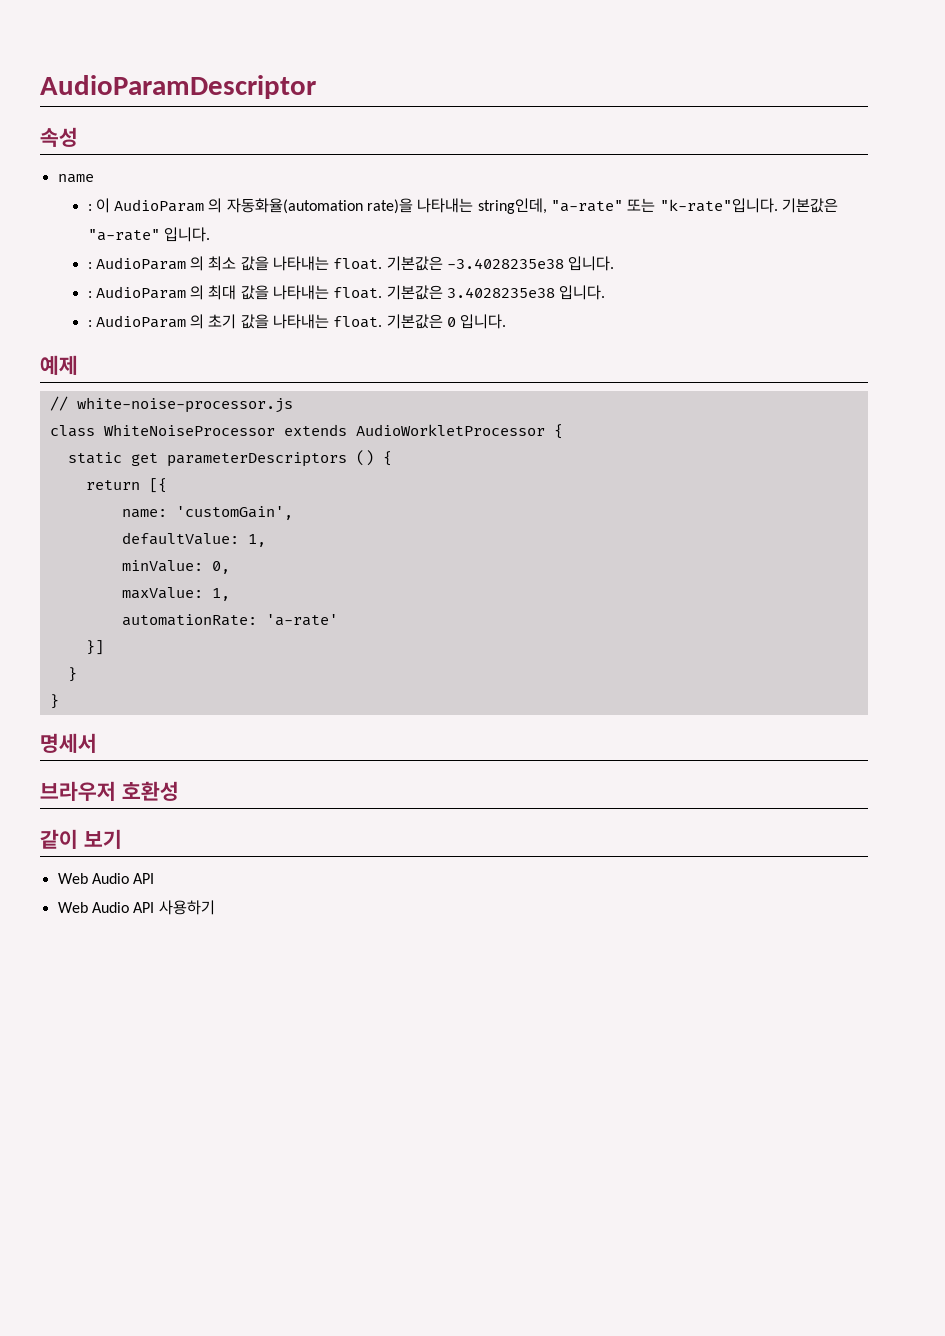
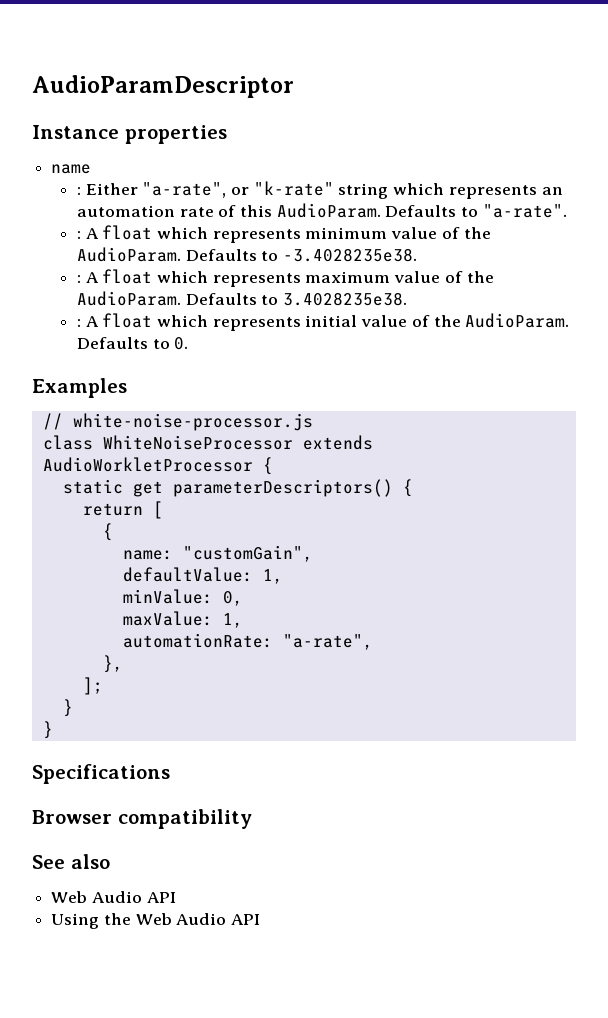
- 속성
+ Instance properties
- : 이 AudioParam 의 자동화율(automation rate)을 나타내는 string인데, "a-rate" 또는 "k-rate"입니다. 기본값은 "a-rate" 입니다.
- : AudioParam 의 최소 값을 나타내는 float. 기본값은 -3.4028235e38 입니다.
- : AudioParam 의 최대 값을 나타내는 float. 기본값은 3.4028235e38 입니다.
- : AudioParam 의 초기 값을 나타내는 float. 기본값은 0 입니다.
- 예제
+ : Either "a-rate", or "k-rate" string which represents an automation rate of this AudioParam. Defaults to "a-rate".
+ : A float which represents minimum value of the AudioParam. Defaults to -3.4028235e38.
+ : A float which represents maximum value of the AudioParam. Defaults to 3.4028235e38.
+ : A float which represents initial value of the AudioParam. Defaults to 0.
+ Examples
- static get parameterDescriptors () {
+ static get parameterDescriptors() {
- return [{
+ return [
+ {
- name: 'customGain',
+ name: "customGain",
- automationRate: 'a-rate'
- }]
+ automationRate: "a-rate",
+ },
+ ];
- 명세서
- 브라우저 호환성
- 같이 보기
+ Specifications
+ Browser compatibility
+ See also
- Web Audio API 사용하기
+ Using the Web Audio API

